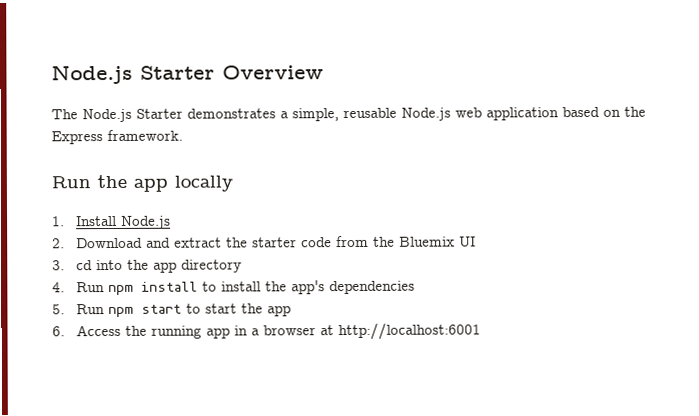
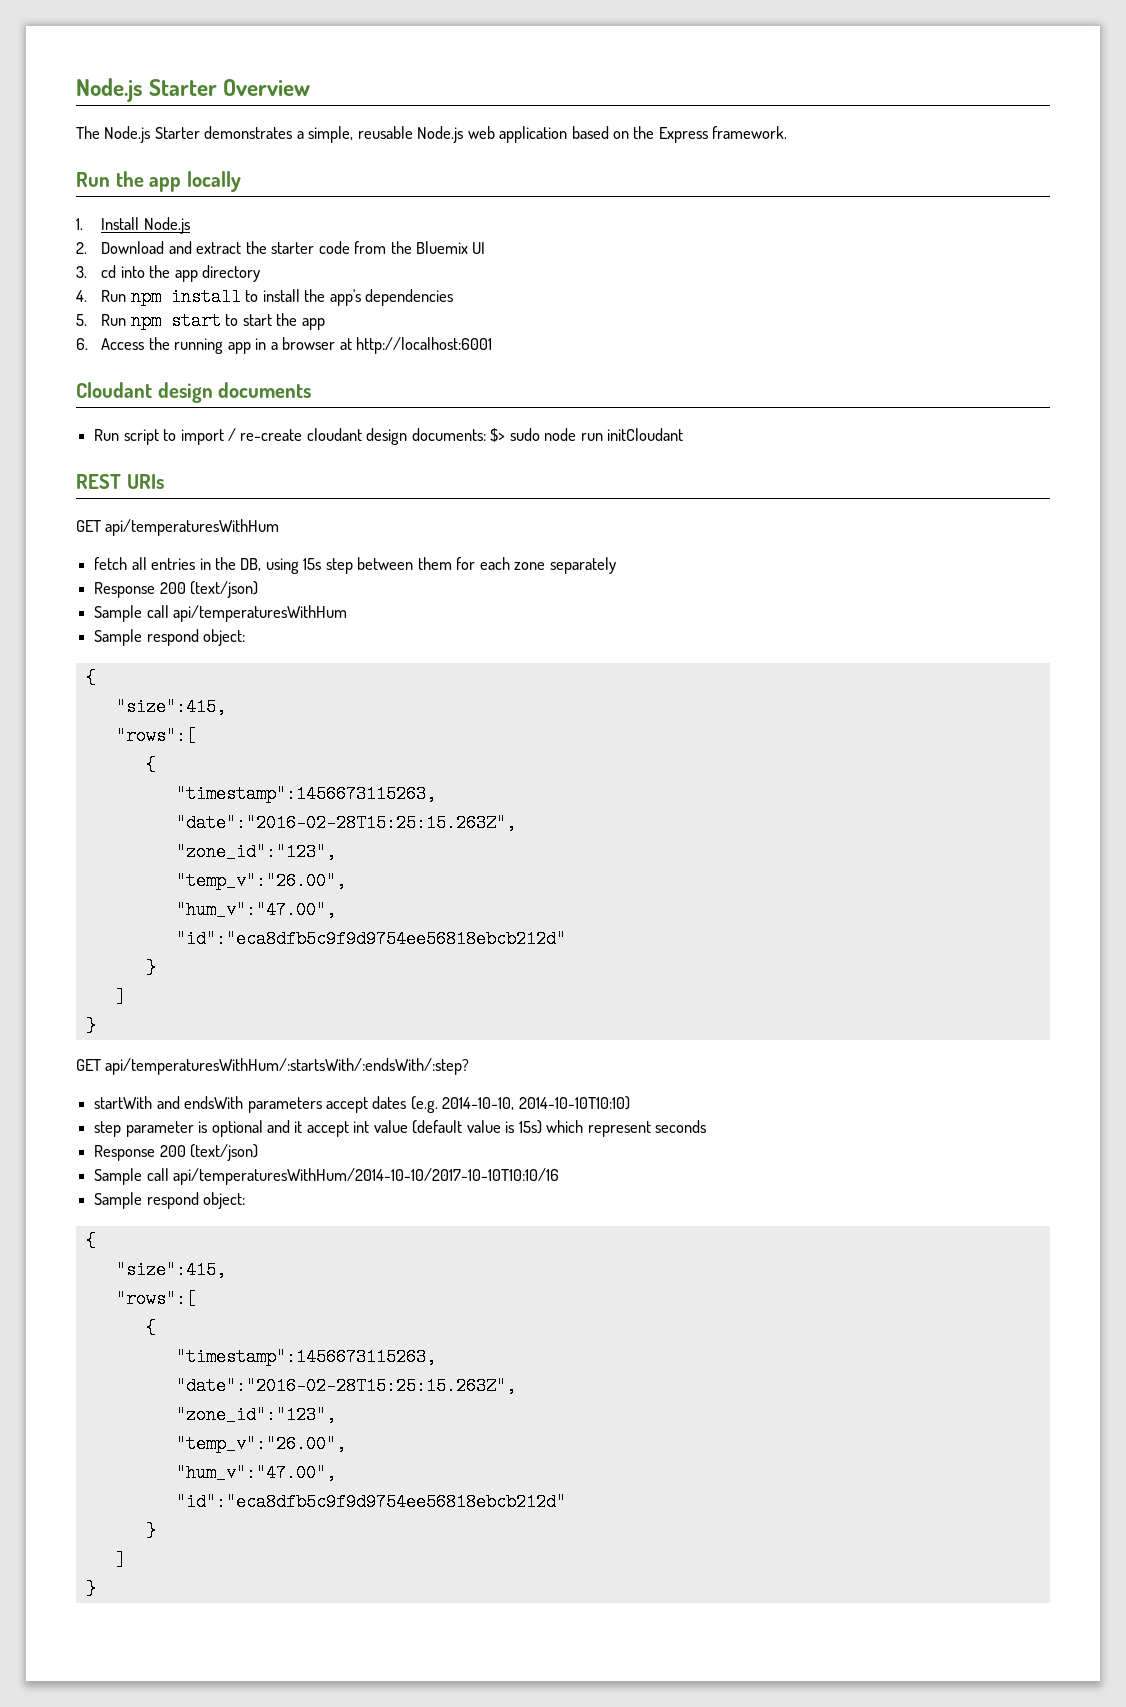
+ Cloudant design documents
+ Run script to import / re-create cloudant design documents: $> sudo node run initCloudant
+ REST URIs
+ GET api/temperaturesWithHum
+ fetch all entries in the DB, using 15s step between them for each zone separately
+ Response 200 (text/json)
+ Sample call api/temperaturesWithHum
+ Sample respond object:
+ {
+ "size":415,
+ "rows":[
+ {
+ "timestamp":1456673115263,
+ "date":"2016-02-28T15:25:15.263Z",
+ "zone_id":"123",
+ "temp_v":"26.00",
+ "hum_v":"47.00",
+ "id":"eca8dfb5c9f9d9754ee56818ebcb212d"
+ }
+ ]
+ }
+ GET api/temperaturesWithHum/:startsWith/:endsWith/:step?
+ startWith and endsWith parameters accept dates (e.g. 2014-10-10, 2014-10-10T10:10)
+ step parameter is optional and it accept int value (default value is 15s) which represent seconds
+ Response 200 (text/json)
+ Sample call api/temperaturesWithHum/2014-10-10/2017-10-10T10:10/16
+ Sample respond object:
+ {
+ "size":415,
+ "rows":[
+ {
+ "timestamp":1456673115263,
+ "date":"2016-02-28T15:25:15.263Z",
+ "zone_id":"123",
+ "temp_v":"26.00",
+ "hum_v":"47.00",
+ "id":"eca8dfb5c9f9d9754ee56818ebcb212d"
+ }
+ ]
+ }

